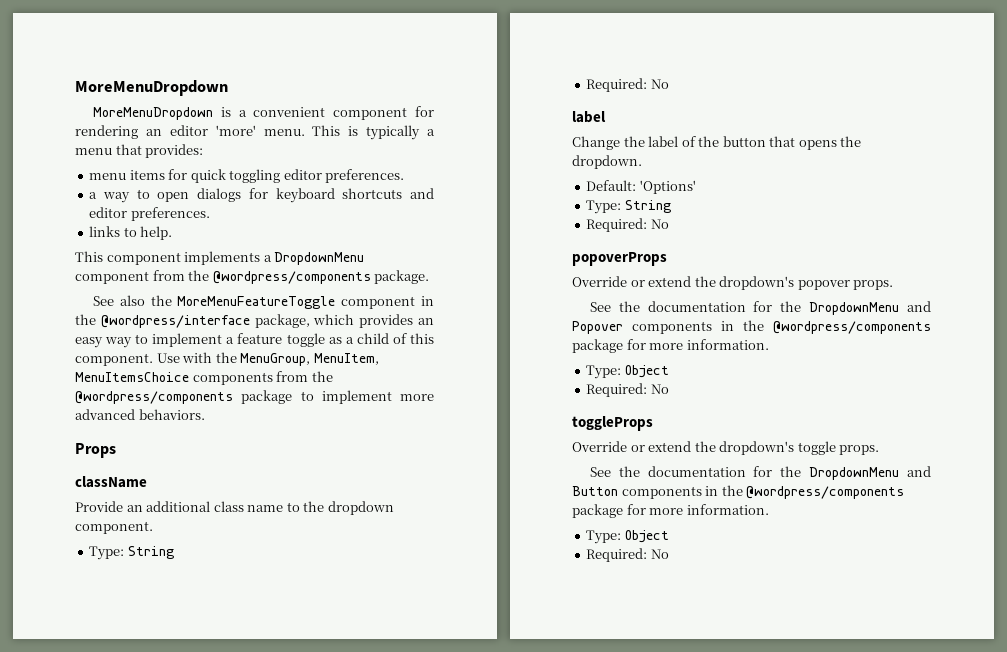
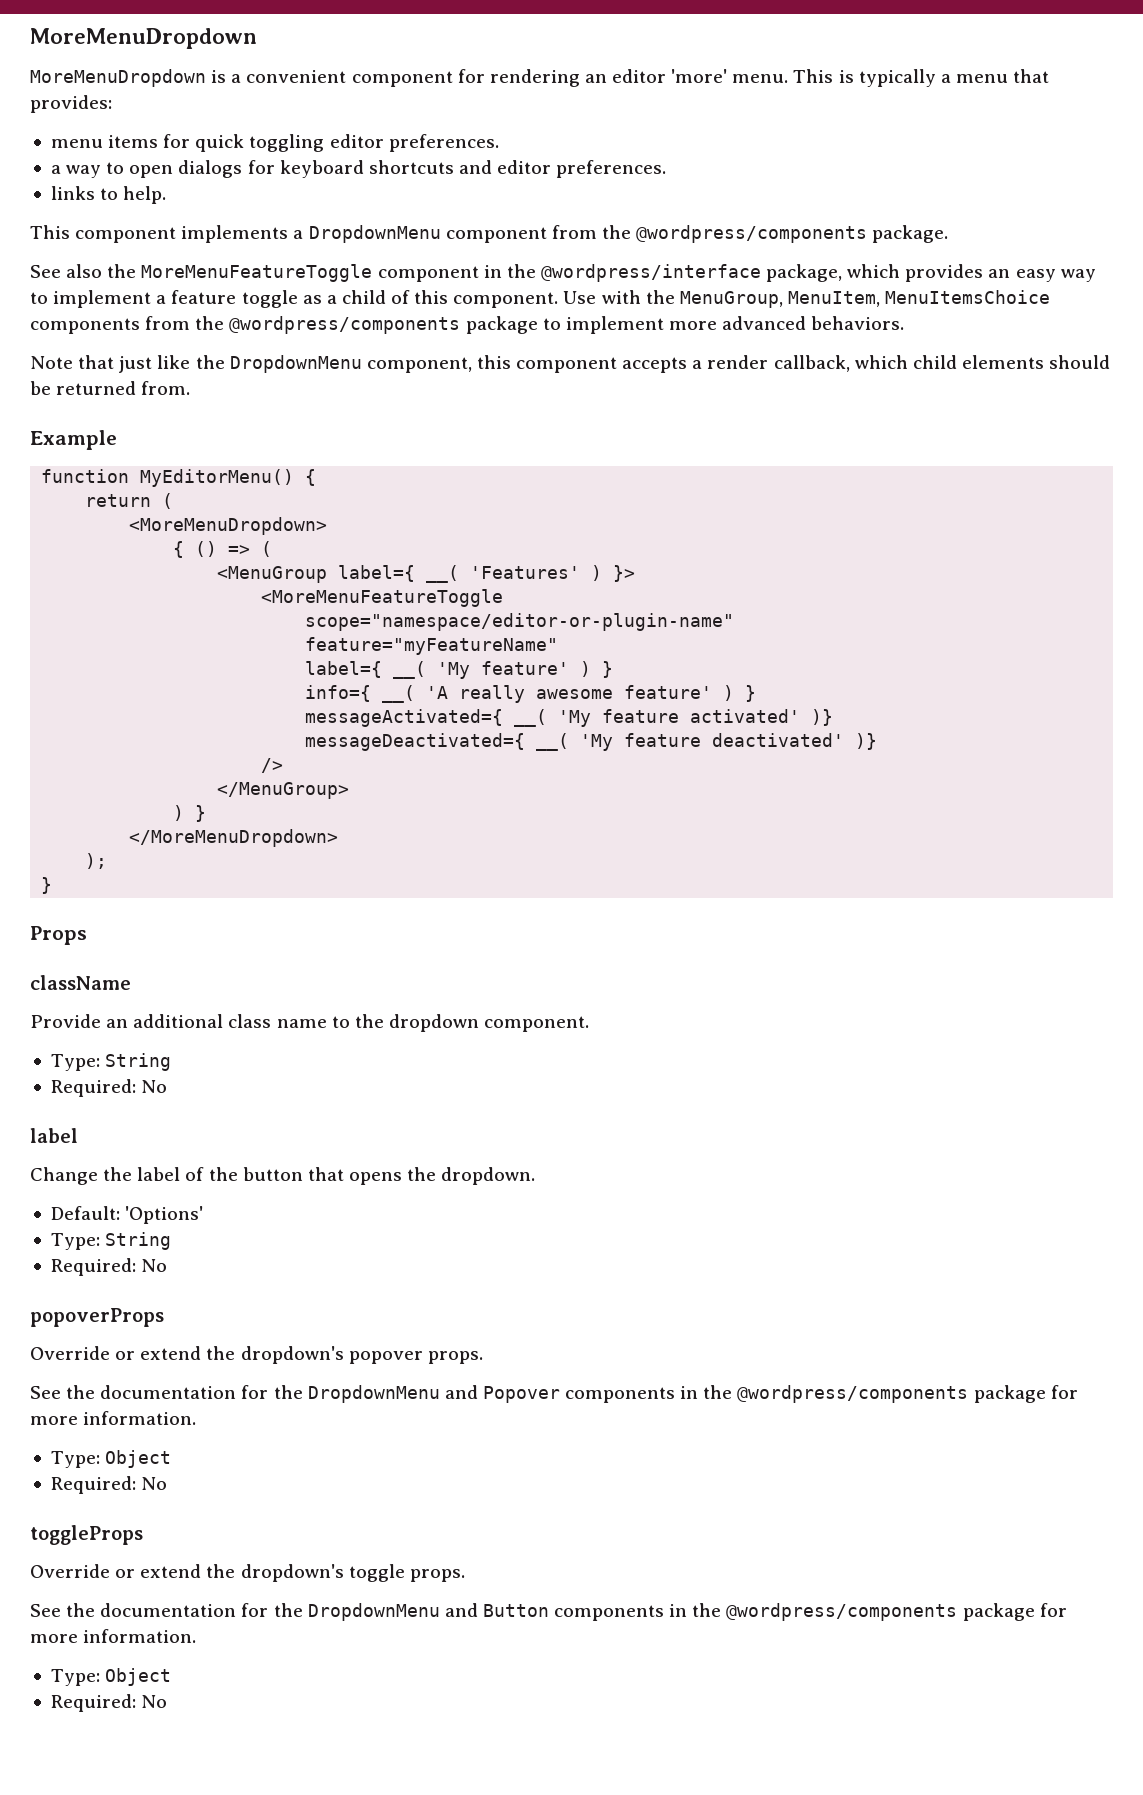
+ Note that just like the DropdownMenu component, this component accepts a render callback, which child elements should be returned from.
+ Example
+ function MyEditorMenu() {
+ return (
+ <MoreMenuDropdown>
+ { () => (
+ <MenuGroup label={ __( 'Features' ) }>
+ <MoreMenuFeatureToggle
+ scope="namespace/editor-or-plugin-name"
+ feature="myFeatureName"
+ label={ __( 'My feature' ) }
+ info={ __( 'A really awesome feature' ) }
+ messageActivated={ __( 'My feature activated' )}
+ messageDeactivated={ __( 'My feature deactivated' )}
+ />
+ </MenuGroup>
+ ) }
+ </MoreMenuDropdown>
+ );
+ }

